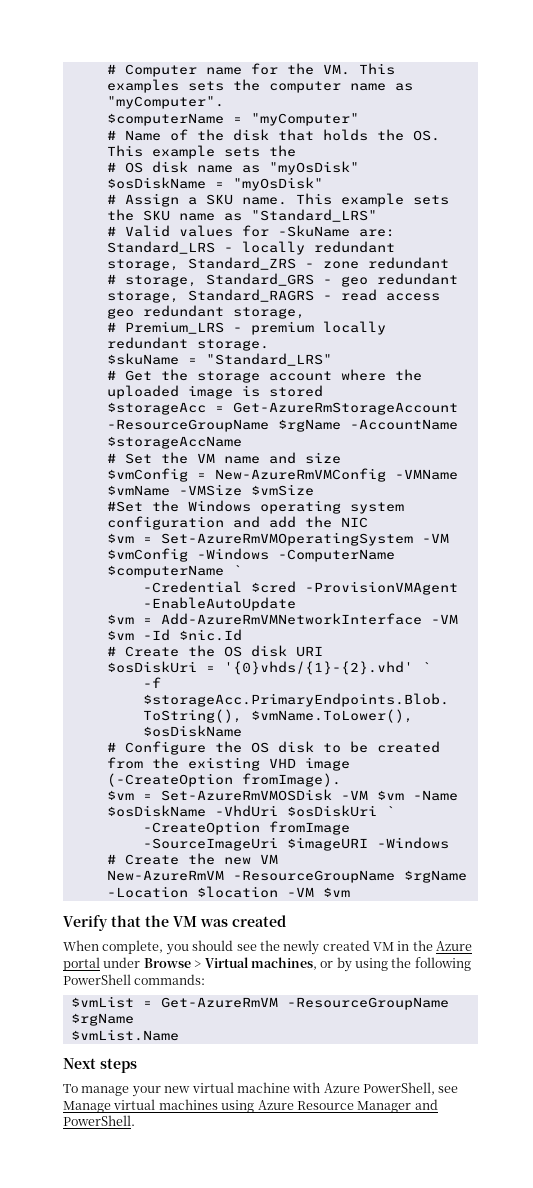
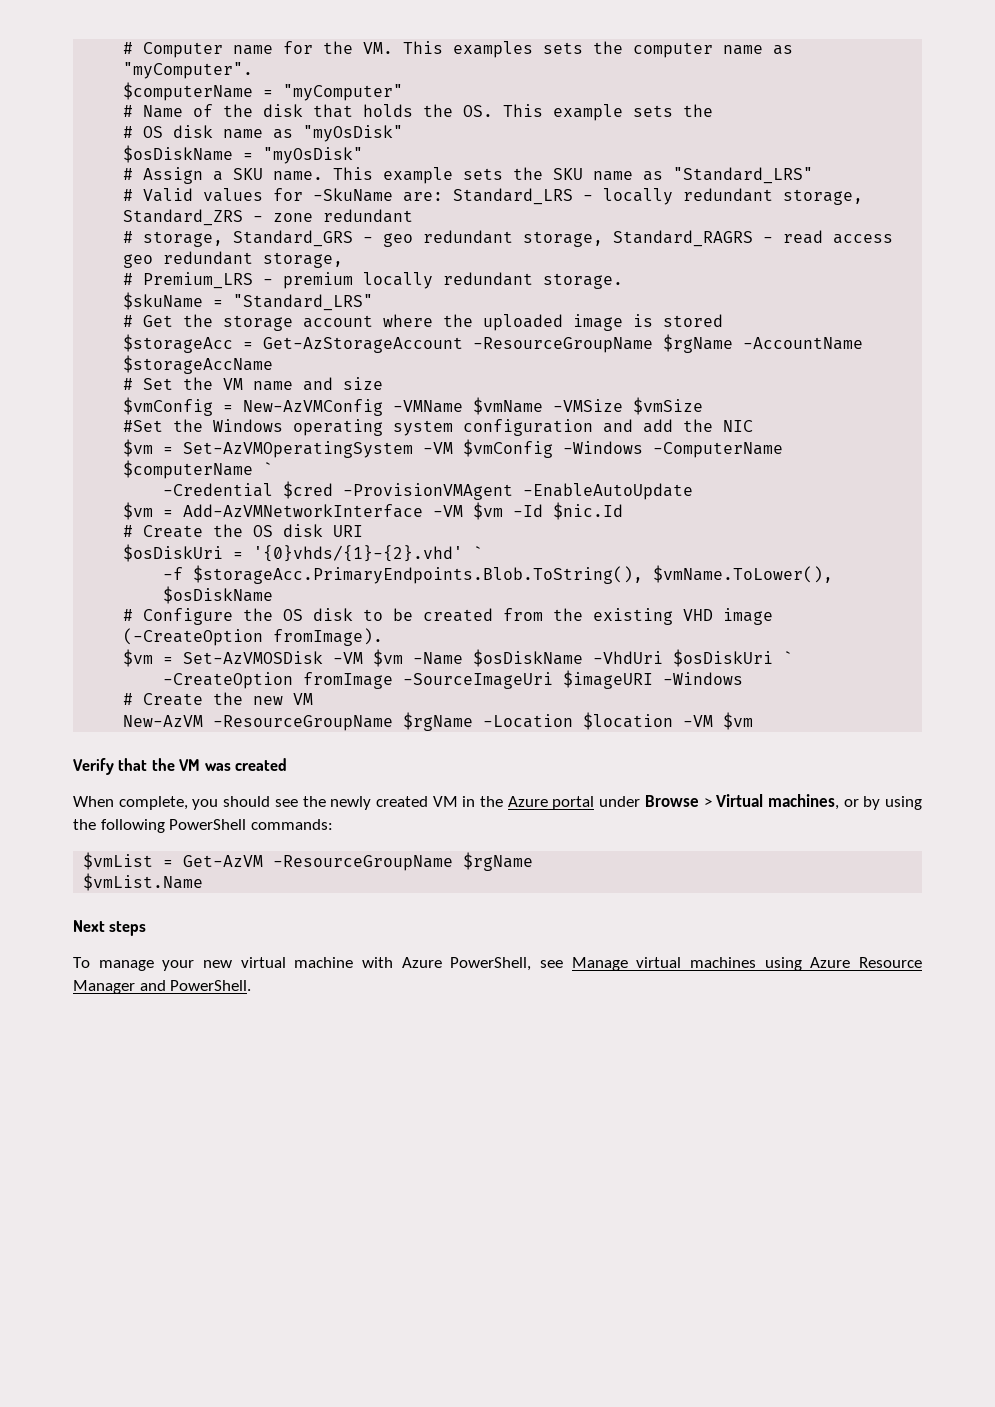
- $storageAcc = Get-AzureRmStorageAccount -ResourceGroupName $rgName -AccountName $storageAccName
+ $storageAcc = Get-AzStorageAccount -ResourceGroupName $rgName -AccountName $storageAccName
- $vmConfig = New-AzureRmVMConfig -VMName $vmName -VMSize $vmSize
+ $vmConfig = New-AzVMConfig -VMName $vmName -VMSize $vmSize
- $vm = Set-AzureRmVMOperatingSystem -VM $vmConfig -Windows -ComputerName $computerName `
+ $vm = Set-AzVMOperatingSystem -VM $vmConfig -Windows -ComputerName $computerName `
- $vm = Add-AzureRmVMNetworkInterface -VM $vm -Id $nic.Id
+ $vm = Add-AzVMNetworkInterface -VM $vm -Id $nic.Id
- $vm = Set-AzureRmVMOSDisk -VM $vm -Name $osDiskName -VhdUri $osDiskUri `
+ $vm = Set-AzVMOSDisk -VM $vm -Name $osDiskName -VhdUri $osDiskUri `
- New-AzureRmVM -ResourceGroupName $rgName -Location $location -VM $vm
+ New-AzVM -ResourceGroupName $rgName -Location $location -VM $vm
- $vmList = Get-AzureRmVM -ResourceGroupName $rgName
+ $vmList = Get-AzVM -ResourceGroupName $rgName

